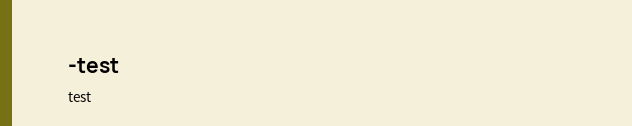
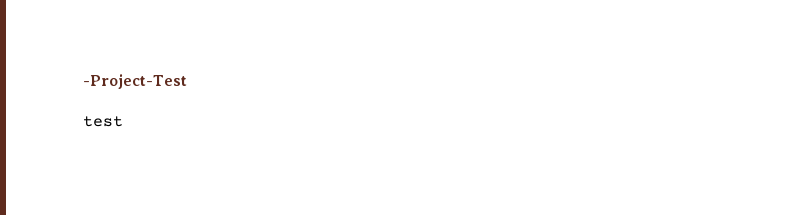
- -test
+ -Project-Test

